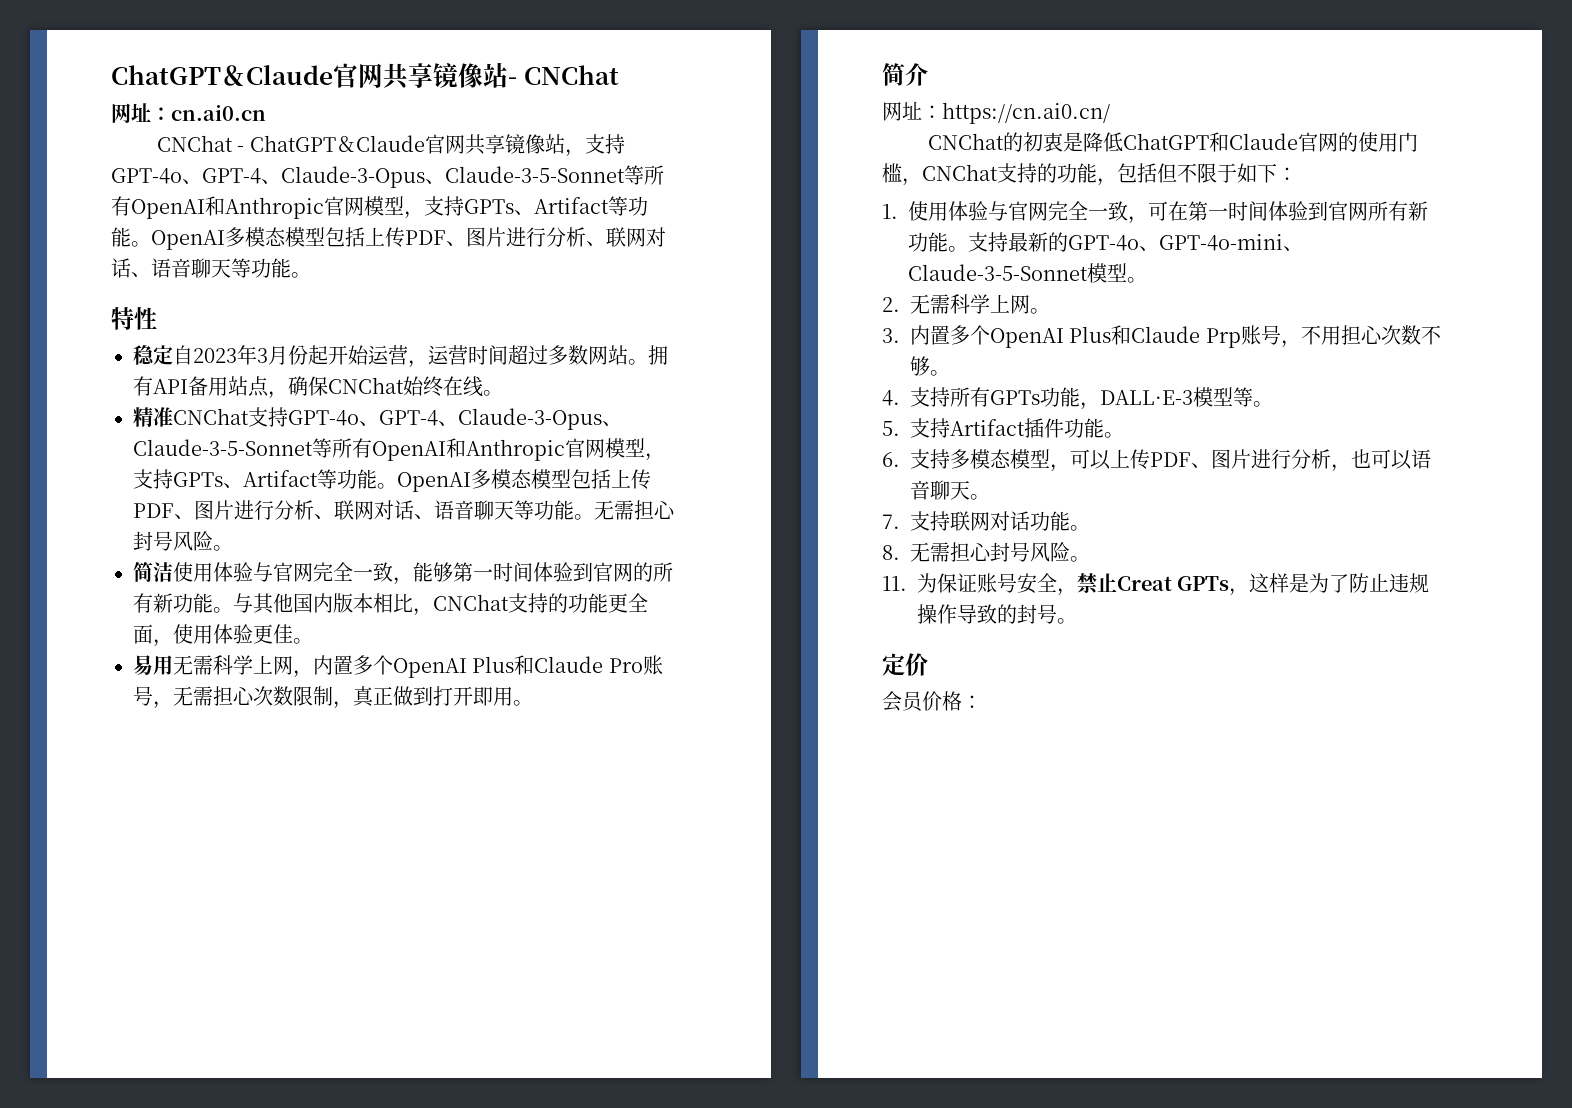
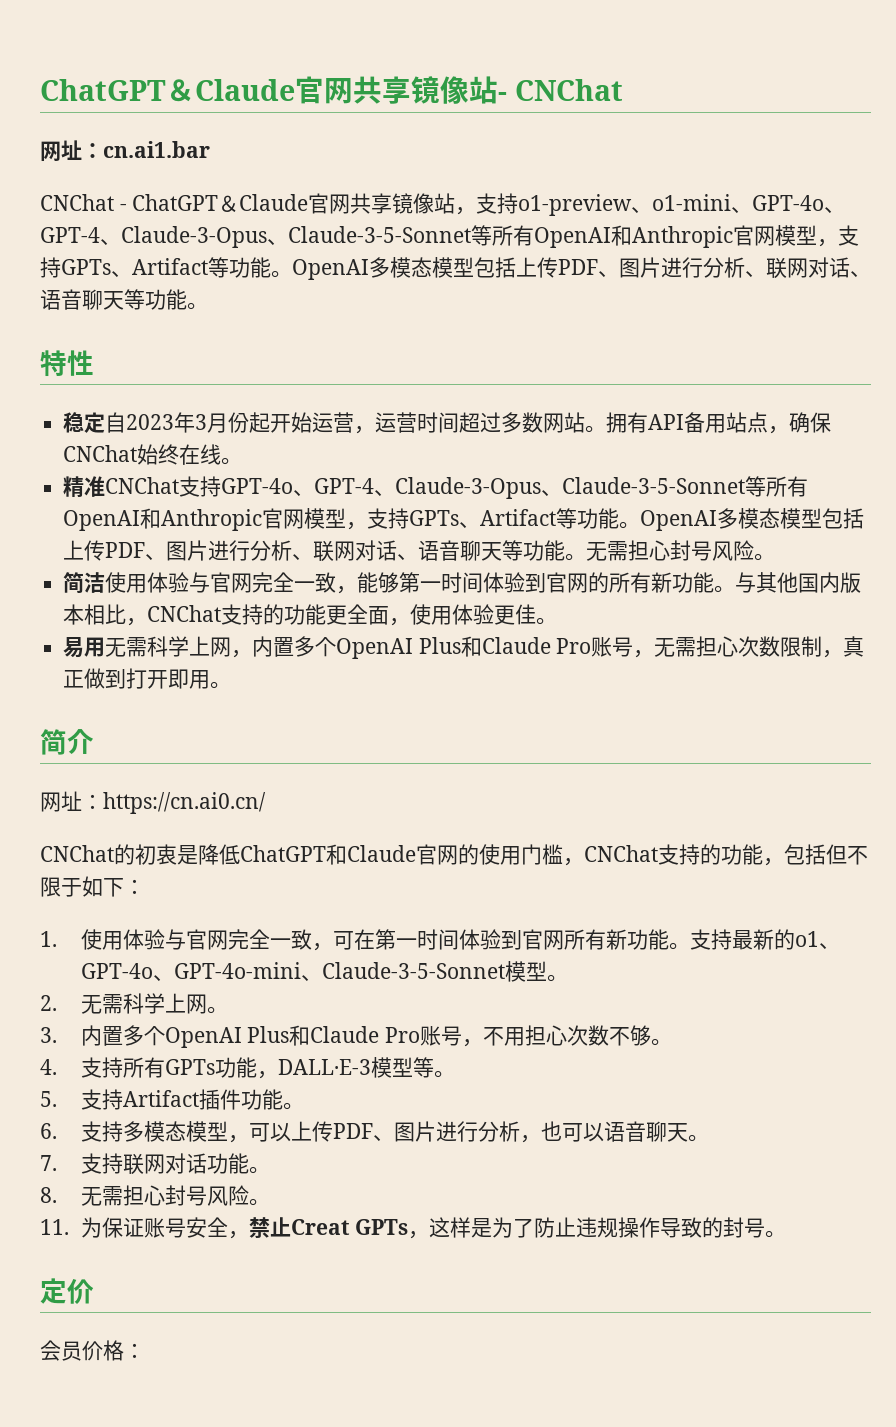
- 网址：cn.ai0.cn
+ 网址：cn.ai1.bar
- CNChat - ChatGPT＆Claude官网共享镜像站，支持GPT-4o、GPT-4、Claude-3-Opus、Claude-3-5-Sonnet等所有OpenAI和Anthropic官网模型，支持GPTs、Artifact等功能。
+ CNChat - ChatGPT＆Claude官网共享镜像站，支持o1-preview、o1-mini、GPT-4o、GPT-4、Claude-3-Opus、Claude-3-5-Sonnet等所有OpenAI和Anthropic官网模型，支持GPTs、Artifact等功能。
- 支持最新的GPT-4o、GPT-4o-mini、Claude-3-5-Sonnet模型。
+ 支持最新的o1、GPT-4o、GPT-4o-mini、Claude-3-5-Sonnet模型。
- 3.内置多个OpenAI Plus和Claude Prp账号，不用担心次数不够。
+ 3.内置多个OpenAI Plus和Claude Pro账号，不用担心次数不够。

